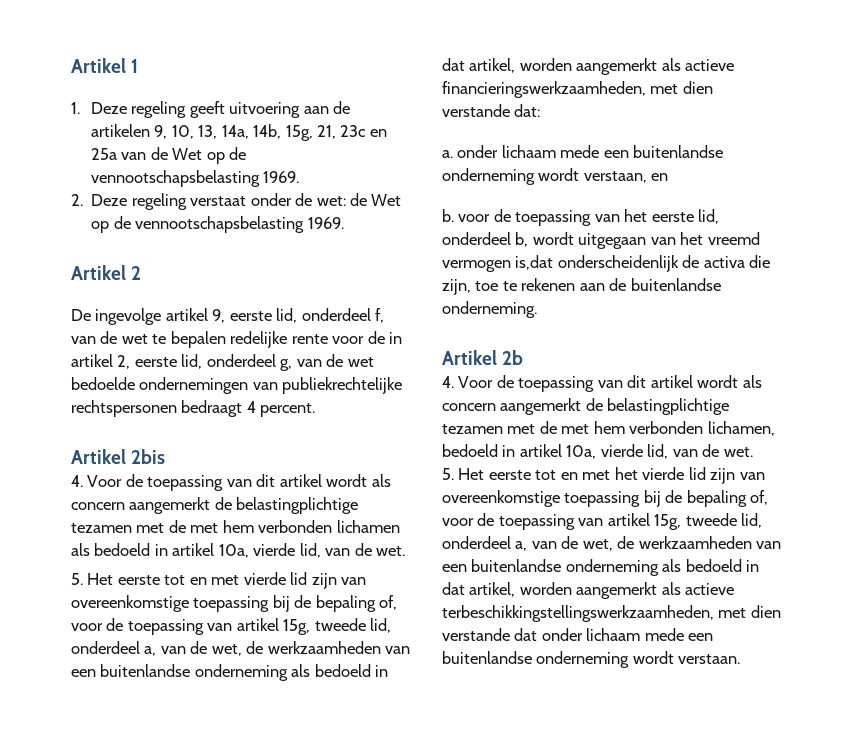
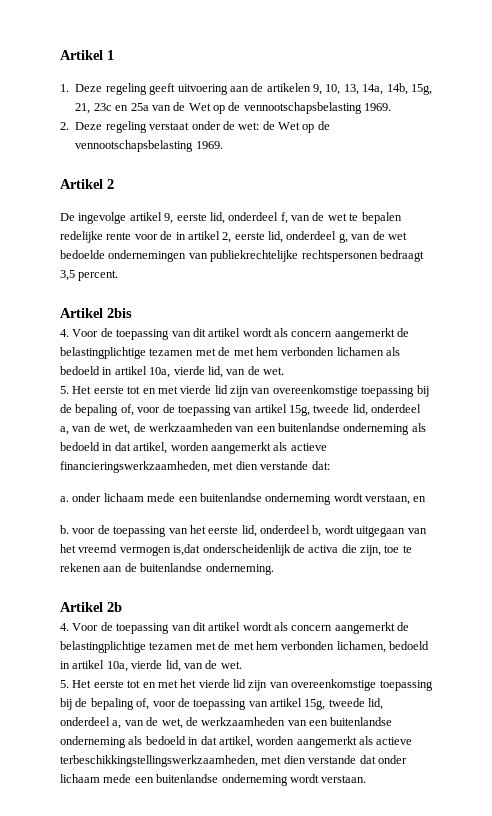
- De ingevolge artikel 9, eerste lid, onderdeel f, van de wet te bepalen redelijke rente voor de in artikel 2, eerste lid, onderdeel g, van de wet bedoelde ondernemingen van publiekrechtelijke rechtspersonen bedraagt 4 percent.
+ De ingevolge artikel 9, eerste lid, onderdeel f, van de wet te bepalen redelijke rente voor de in artikel 2, eerste lid, onderdeel g, van de wet bedoelde ondernemingen van publiekrechtelijke rechtspersonen bedraagt 3,5 percent.

